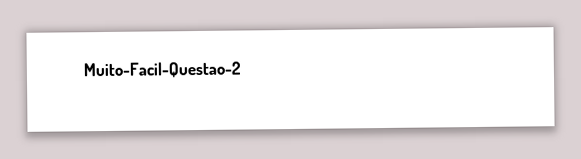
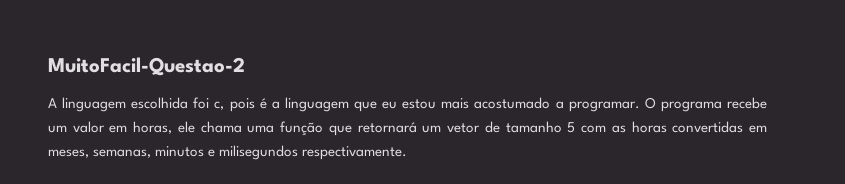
- Muito-Facil-Questao-2
+ MuitoFacil-Questao-2
+ A linguagem escolhida foi c, pois é a linguagem que eu estou mais acostumado a programar. O programa recebe um valor em horas, ele chama uma função que retornará um vetor de tamanho 5 com as horas convertidas em meses, semanas, minutos e milisegundos respectivamente.

